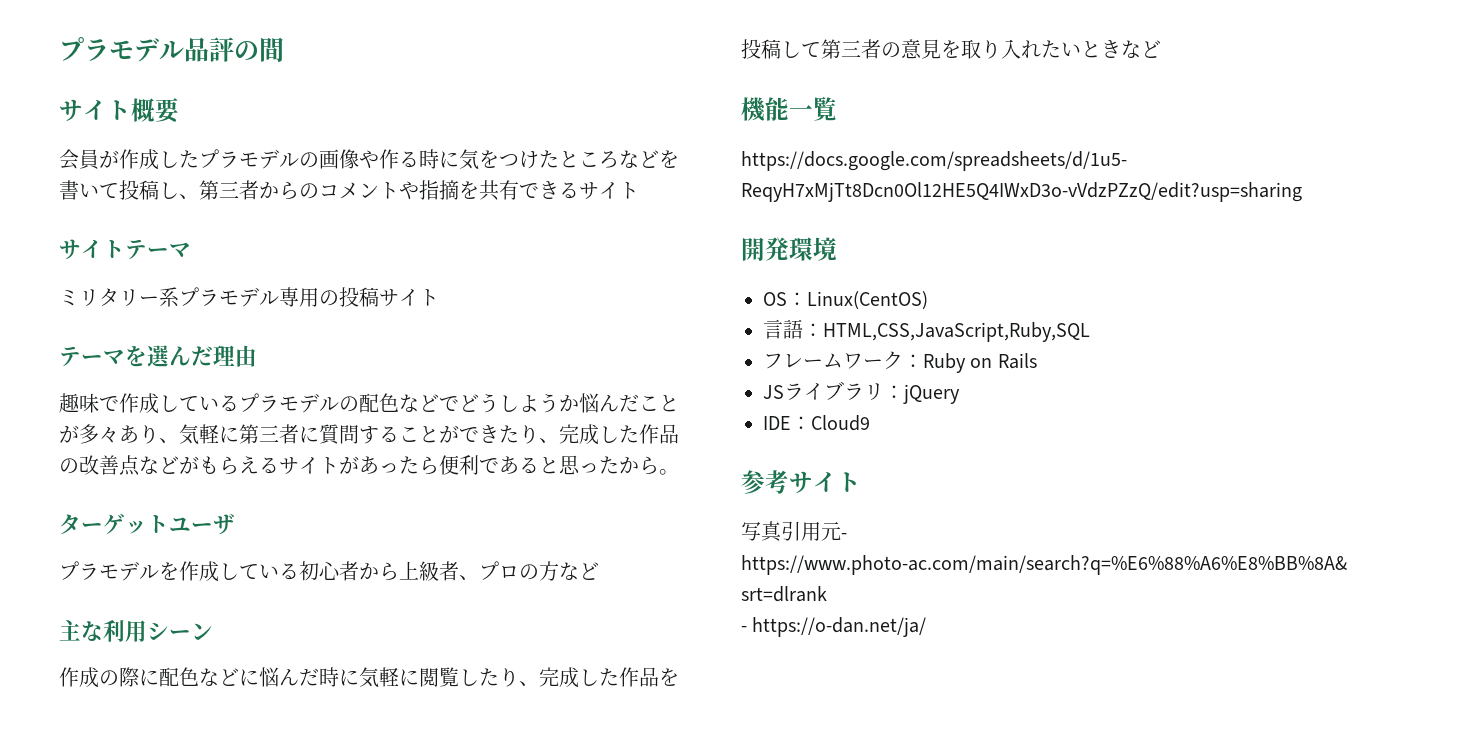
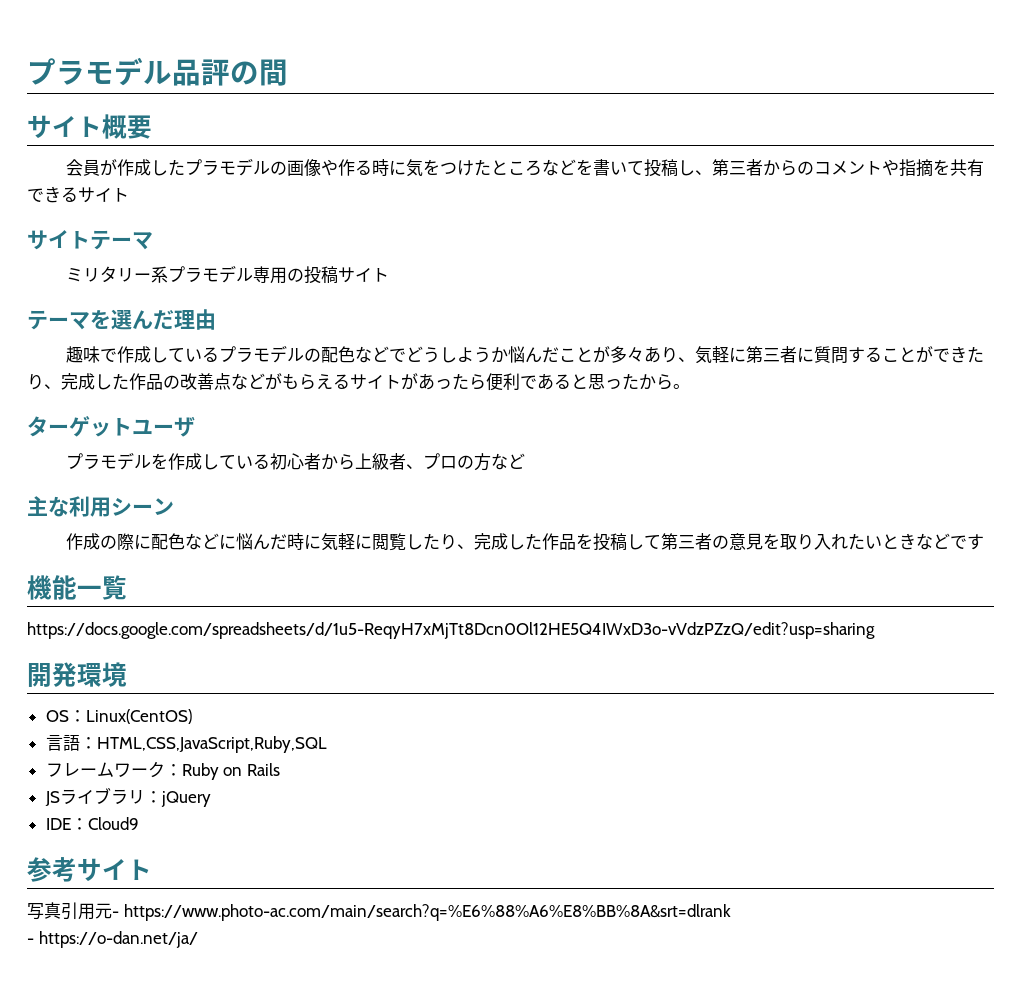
- 作成の際に配色などに悩んだ時に気軽に閲覧したり、完成した作品を投稿して第三者の意見を取り入れたいときなど
+ 作成の際に配色などに悩んだ時に気軽に閲覧したり、完成した作品を投稿して第三者の意見を取り入れたいときなどです

